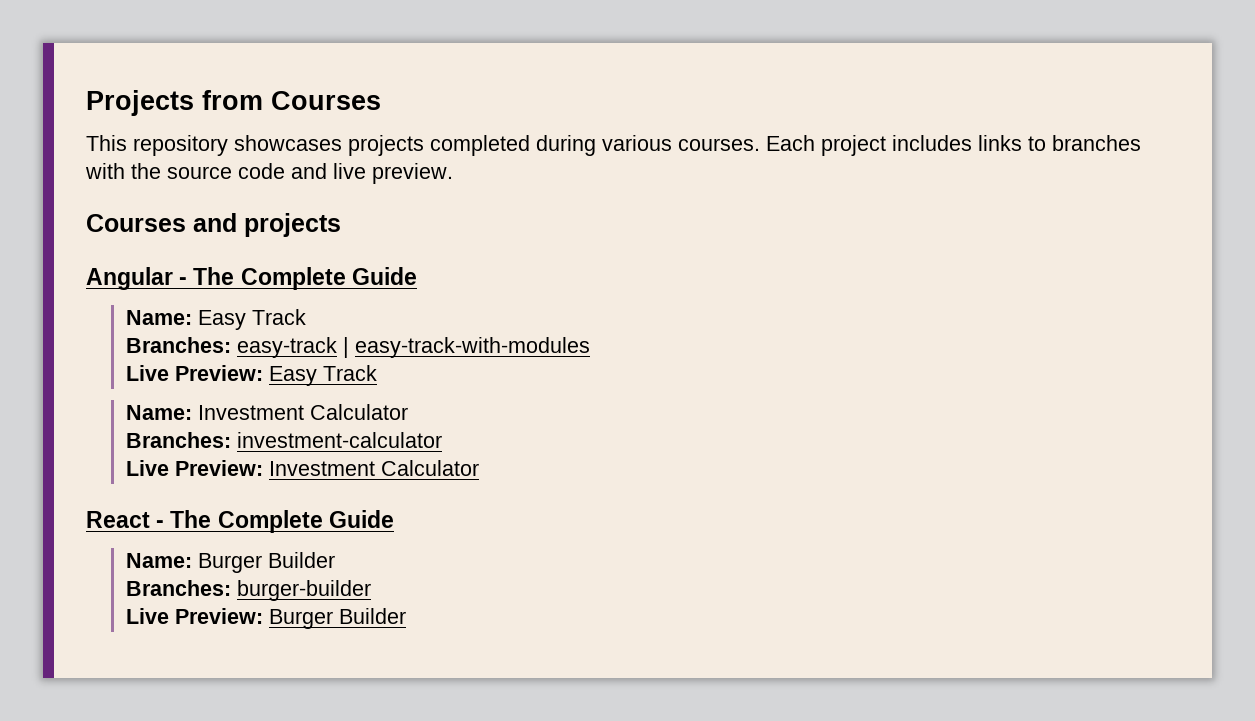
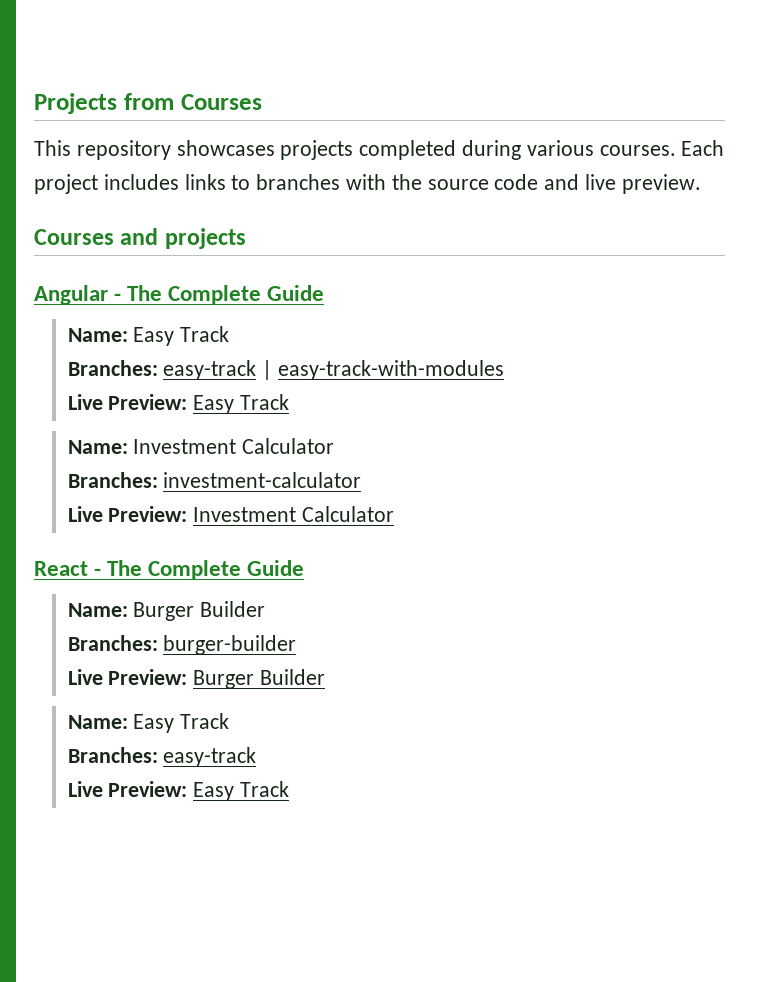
  Live Preview: Burger Builder
+ Name: Easy Track
+ Branches: easy-track
+ Live Preview: Easy Track

